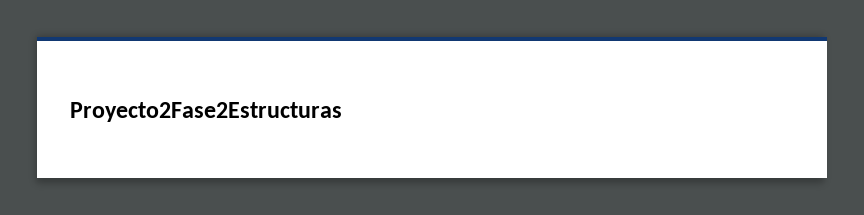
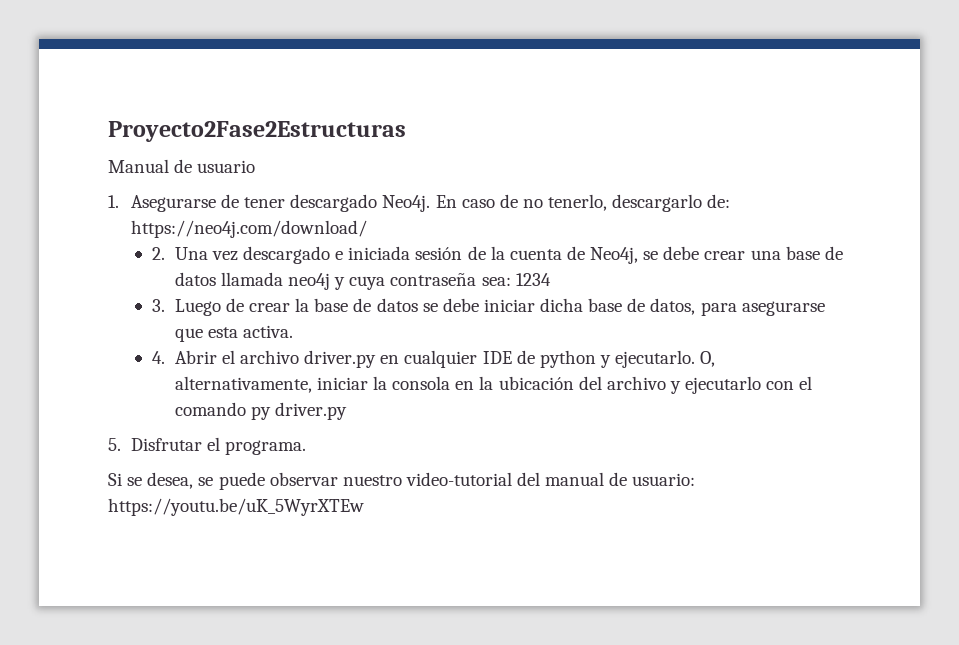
+ Manual de usuario
+ 1. Asegurarse de tener descargado Neo4j. En caso de no tenerlo, descargarlo de: https://neo4j.com/download/
+ 2. Una vez descargado e iniciada sesión de la cuenta de Neo4j, se debe crear una base de datos llamada neo4j y cuya contraseña sea: 1234
+ 3. Luego de crear la base de datos se debe iniciar dicha base de datos, para asegurarse que esta activa.
+ 4. Abrir el archivo driver.py en cualquier IDE de python y ejecutarlo. O, alternativamente, iniciar la consola en la ubicación del archivo y ejecutarlo con el comando py driver.py
+ 5. Disfrutar el programa.
+ Si se desea, se puede observar nuestro video-tutorial del manual de usuario: https://youtu.be/uK_5WyrXTEw

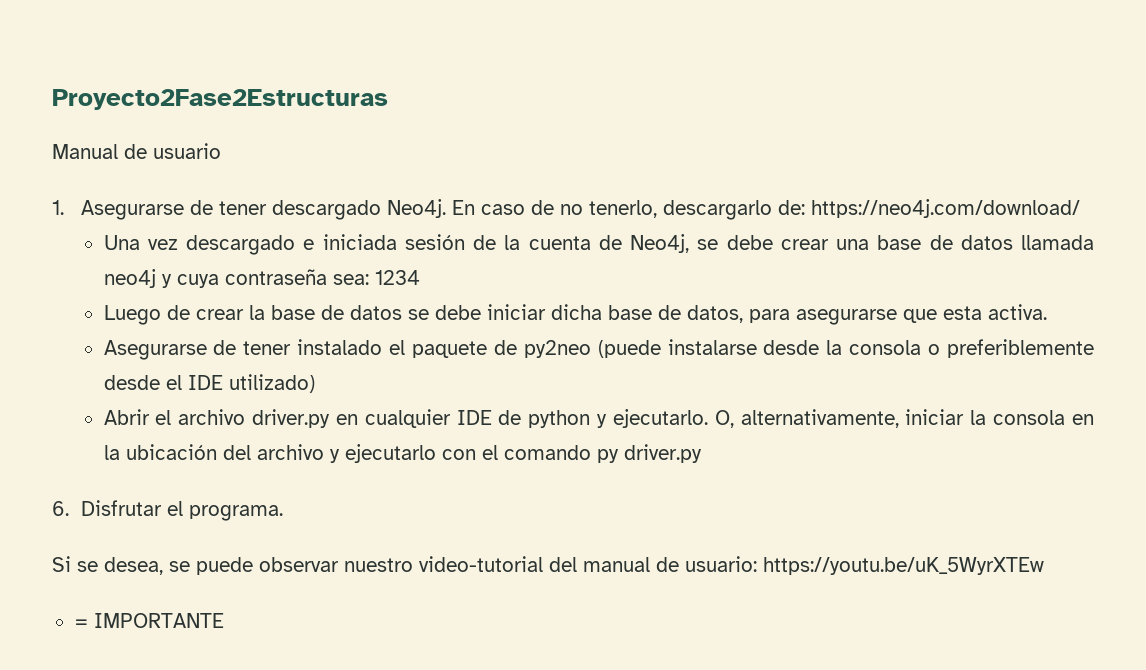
- 2. Una vez descargado e iniciada sesión de la cuenta de Neo4j, se debe crear una base de datos llamada neo4j y cuya contraseña sea: 1234
+ Una vez descargado e iniciada sesión de la cuenta de Neo4j, se debe crear una base de datos llamada neo4j y cuya contraseña sea: 1234
- 3. Luego de crear la base de datos se debe iniciar dicha base de datos, para asegurarse que esta activa.
+ Luego de crear la base de datos se debe iniciar dicha base de datos, para asegurarse que esta activa.
- 4. Abrir el archivo driver.py en cualquier IDE de python y ejecutarlo.
+ Asegurarse de tener instalado el paquete de py2neo (puede instalarse desde la consola o preferiblemente desde el IDE utilizado)
+ Abrir el archivo driver.py en cualquier IDE de python y ejecutarlo.
- 5. Disfrutar el programa.
+ 6. Disfrutar el programa.
+ = IMPORTANTE

